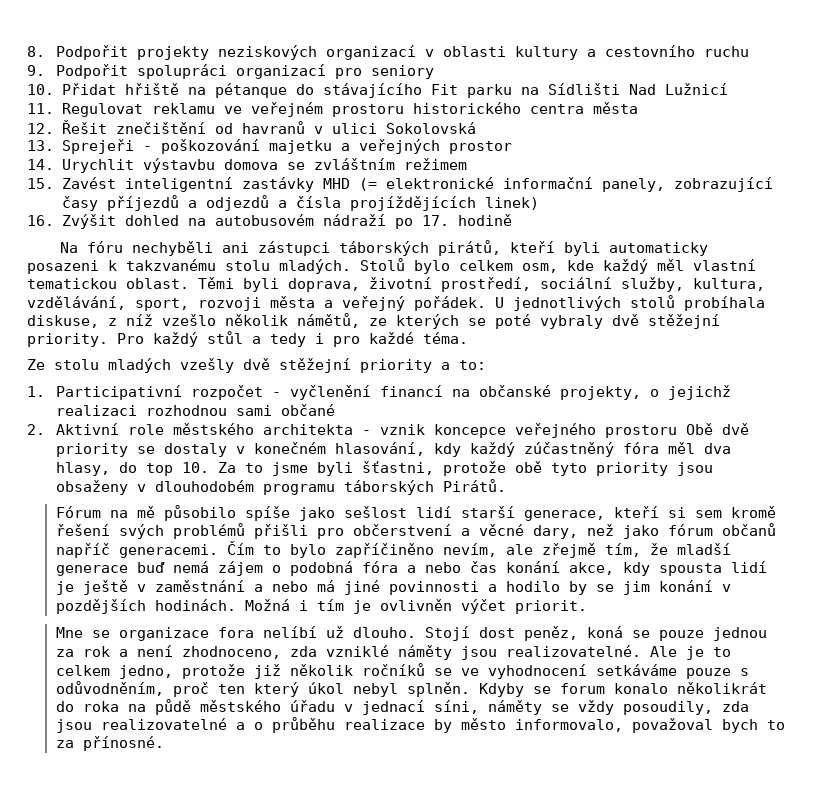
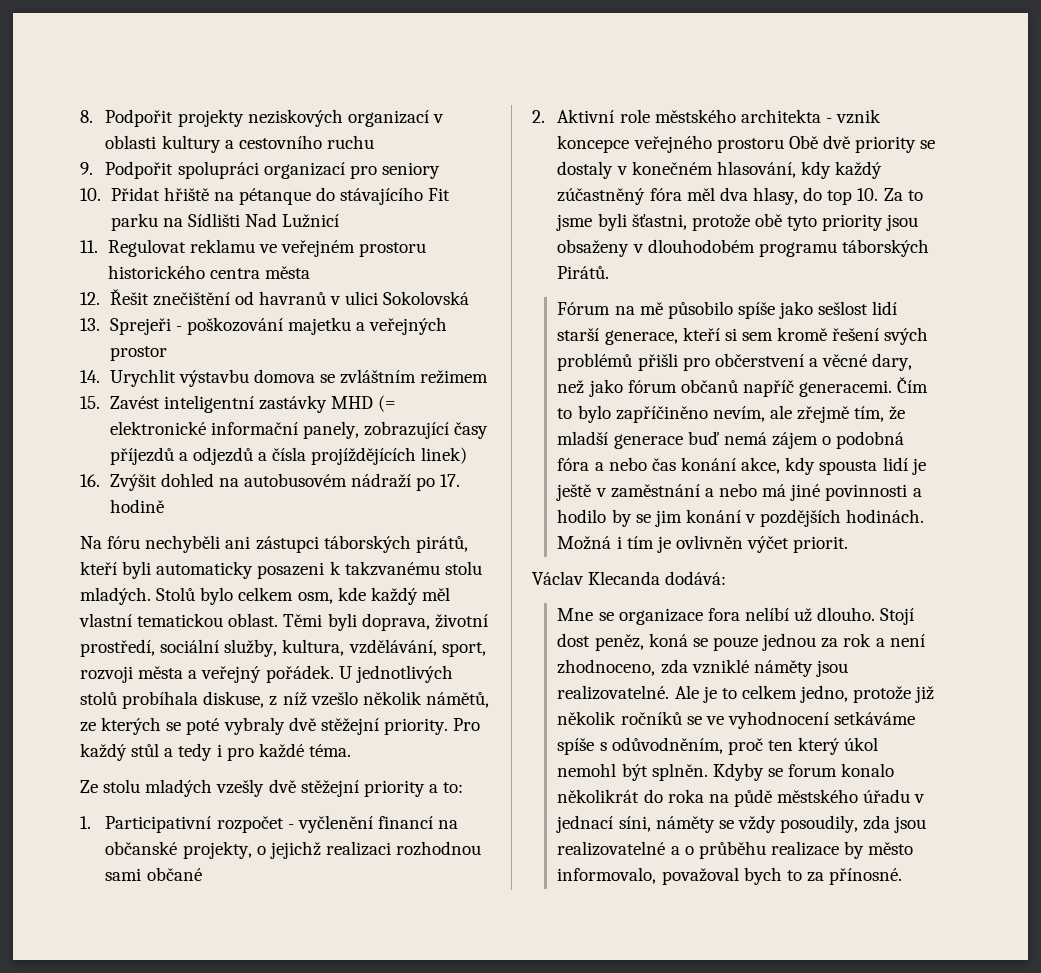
+ Václav Klecanda dodává:
- Ale je to celkem jedno, protože již několik ročníků se ve vyhodnocení setkáváme pouze s odůvodněním, proč ten který úkol nebyl splněn.
+ Ale je to celkem jedno, protože již několik ročníků se ve vyhodnocení setkáváme spíše s odůvodněním, proč ten který úkol nemohl být splněn.

